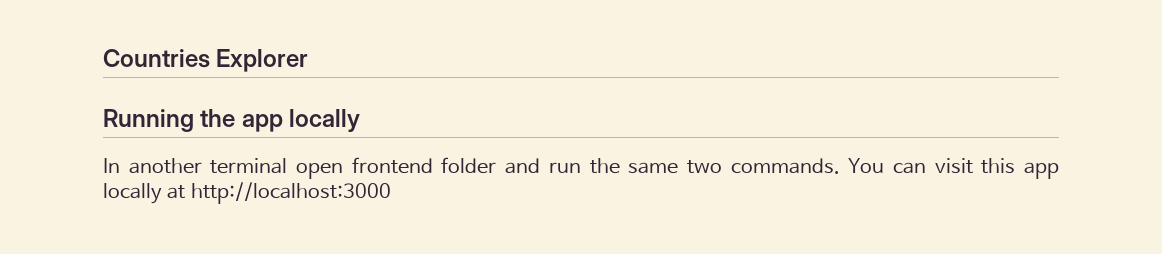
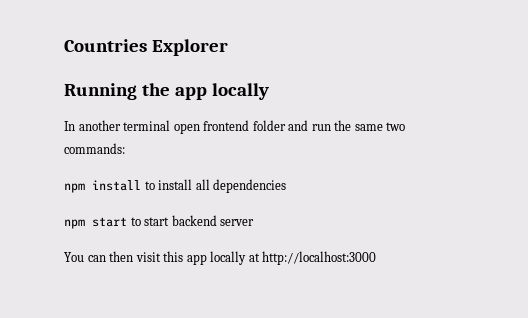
- In another terminal open frontend folder and run the same two commands. You can visit this app locally at http://localhost:3000
+ In another terminal open frontend folder and run the same two commands:
+ npm install to install all dependencies
+ npm start to start backend server
+ You can then visit this app locally at http://localhost:3000

